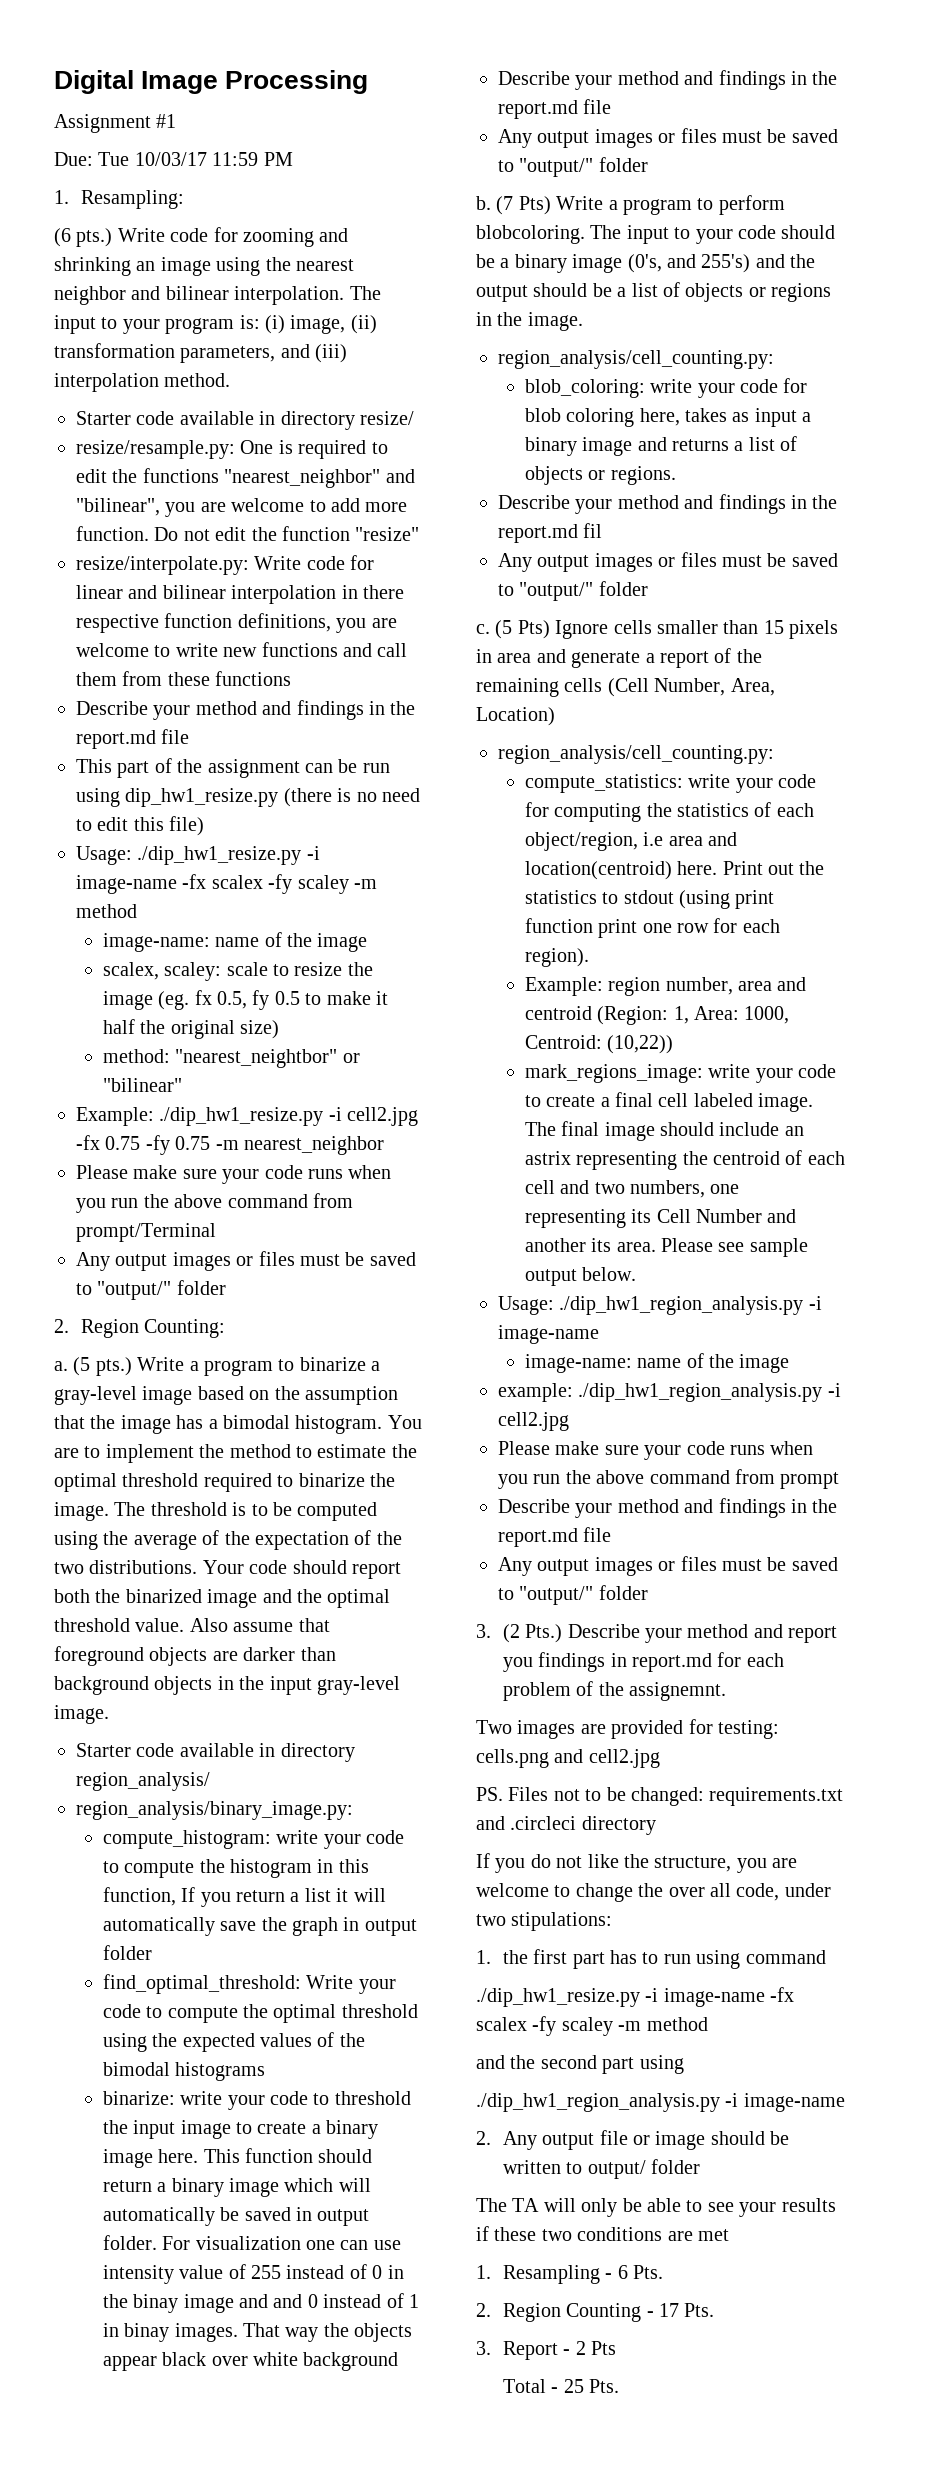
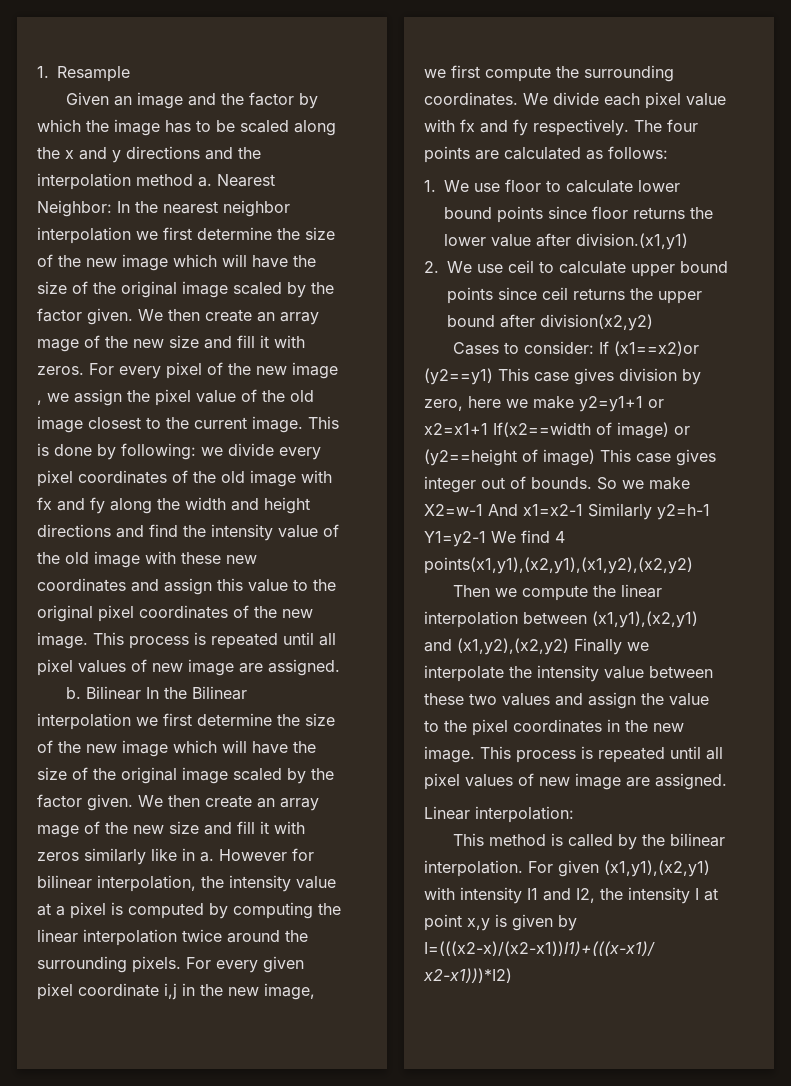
- Digital Image Processing
- Assignment #1
- Due: Tue 10/03/17 11:59 PM
- 1. Resampling:
- (6 pts.) Write code for zooming and shrinking an image using the nearest neighbor and bilinear interpolation. The input to your program is: (i) image, (ii) transformation parameters, and (iii) interpolation method.
- Starter code available in directory resize/
- resize/resample.py: One is required to edit the functions "nearest_neighbor" and "bilinear", you are welcome to add more function. Do not edit the function "resize"
- resize/interpolate.py: Write code for linear and bilinear interpolation in there respective function definitions, you are welcome to write new functions and call them from these functions
- Describe your method and findings in the report.md file
- This part of the assignment can be run using dip_hw1_resize.py (there is no need to edit this file)
- Usage: ./dip_hw1_resize.py -i image-name -fx scalex -fy scaley -m method
- image-name: name of the image
- scalex, scaley: scale to resize the image (eg. fx 0.5, fy 0.5 to make it half the original size)
- method: "nearest_neightbor" or "bilinear"
- Example: ./dip_hw1_resize.py -i cell2.jpg -fx 0.75 -fy 0.75 -m nearest_neighbor
- Please make sure your code runs when you run the above command from prompt/Terminal
- Any output images or files must be saved to "output/" folder
- 2. Region Counting:
- a. (5 pts.) Write a program to binarize a gray-level image based on the assumption that the image has a bimodal histogram. You are to implement the method to estimate the optimal threshold required to binarize the image. The threshold is to be computed using the average of the expectation of the two distributions. Your code should report both the binarized image and the optimal threshold value. Also assume that foreground objects are darker than background objects in the input gray-level image.
- Starter code available in directory region_analysis/
- region_analysis/binary_image.py:
- compute_histogram: write your code to compute the histogram in this function, If you return a list it will automatically save the graph in output folder
- find_optimal_threshold: Write your code to compute the optimal threshold using the expected values of the bimodal histograms
- binarize: write your code to threshold the input image to create a binary image here. This function should return a binary image which will automatically be saved in output folder. For visualization one can use intensity value of 255 instead of 0 in the binay image and and 0 instead of 1 in binay images. That way the objects appear black over white background
- Describe your method and findings in the report.md file
- Any output images or files must be saved to "output/" folder
- b. (7 Pts) Write a program to perform blobcoloring. The input to your code should be a binary image (0's, and 255's) and the output should be a list of objects or regions in the image.
- region_analysis/cell_counting.py:
- blob_coloring: write your code for blob coloring here, takes as input a binary image and returns a list of objects or regions.
- Describe your method and findings in the report.md fil
- Any output images or files must be saved to "output/" folder
- c. (5 Pts) Ignore cells smaller than 15 pixels in area and generate a report of the remaining cells (Cell Number, Area, Location)
- region_analysis/cell_counting.py:
- compute_statistics: write your code for computing the statistics of each object/region, i.e area and location(centroid) here. Print out the statistics to stdout (using print function print one row for each region).
- Example: region number, area and centroid (Region: 1, Area: 1000, Centroid: (10,22))
- mark_regions_image: write your code to create a final cell labeled image. The final image should include an astrix representing the centroid of each cell and two numbers, one representing its Cell Number and another its area. Please see sample output below.
- Usage: ./dip_hw1_region_analysis.py -i image-name
- image-name: name of the image
- example: ./dip_hw1_region_analysis.py -i cell2.jpg
- Please make sure your code runs when you run the above command from prompt
- Describe your method and findings in the report.md file
- Any output images or files must be saved to "output/" folder
- 3. (2 Pts.) Describe your method and report you findings in report.md for each problem of the assignemnt.
- Two images are provided for testing: cells.png and cell2.jpg
- PS. Files not to be changed: requirements.txt and .circleci directory
- If you do not like the structure, you are welcome to change the over all code, under two stipulations:
- 1. the first part has to run using command
- ./dip_hw1_resize.py -i image-name -fx scalex -fy scaley -m method
- and the second part using
- ./dip_hw1_region_analysis.py -i image-name
- 2. Any output file or image should be written to output/ folder
- The TA will only be able to see your results if these two conditions are met
- 1. Resampling - 6 Pts.
- 2. Region Counting - 17 Pts.
- 3. Report - 2 Pts
- Total - 25 Pts.
+ 1. Resample
+ Given an image and the factor by which the image has to be scaled along the x and y directions and the interpolation method a. Nearest Neighbor: In the nearest neighbor interpolation we first determine the size of the new image which will have the size of the original image scaled by the factor given. We then create an array mage of the new size and fill it with zeros. For every pixel of the new image , we assign the pixel value of the old image closest to the current image. This is done by following: we divide every pixel coordinates of the old image with fx and fy along the width and height directions and find the intensity value of the old image with these new coordinates and assign this value to the original pixel coordinates of the new image. This process is repeated until all pixel values of new image are assigned.
+ b. Bilinear In the Bilinear interpolation we first determine the size of the new image which will have the size of the original image scaled by the factor given. We then create an array mage of the new size and fill it with zeros similarly like in a. However for bilinear interpolation, the intensity value at a pixel is computed by computing the linear interpolation twice around the surrounding pixels. For every given pixel coordinate i,j in the new image, we first compute the surrounding coordinates. We divide each pixel value with fx and fy respectively. The four points are calculated as follows:
+ 1. We use floor to calculate lower bound points since floor returns the lower value after division.(x1,y1)
+ 2. We use ceil to calculate upper bound points since ceil returns the upper bound after division(x2,y2)
+ Cases to consider: If (x1==x2)or (y2==y1) This case gives division by zero, here we make y2=y1+1 or x2=x1+1 If(x2==width of image) or (y2==height of image) This case gives integer out of bounds. So we make X2=w-1 And x1=x2-1 Similarly y2=h-1 Y1=y2-1 We find 4 points(x1,y1),(x2,y1),(x1,y2),(x2,y2)
+ Then we compute the linear interpolation between (x1,y1),(x2,y1) and (x1,y2),(x2,y2) Finally we interpolate the intensity value between these two values and assign the value to the pixel coordinates in the new image. This process is repeated until all pixel values of new image are assigned.
+ Linear interpolation:
+ This method is called by the bilinear interpolation. For given (x1,y1),(x2,y1) with intensity I1 and I2, the intensity I at point x,y is given by I=(((x2-x)/(x2-x1))I1)+(((x-x1)/ x2-x1)))*I2)

